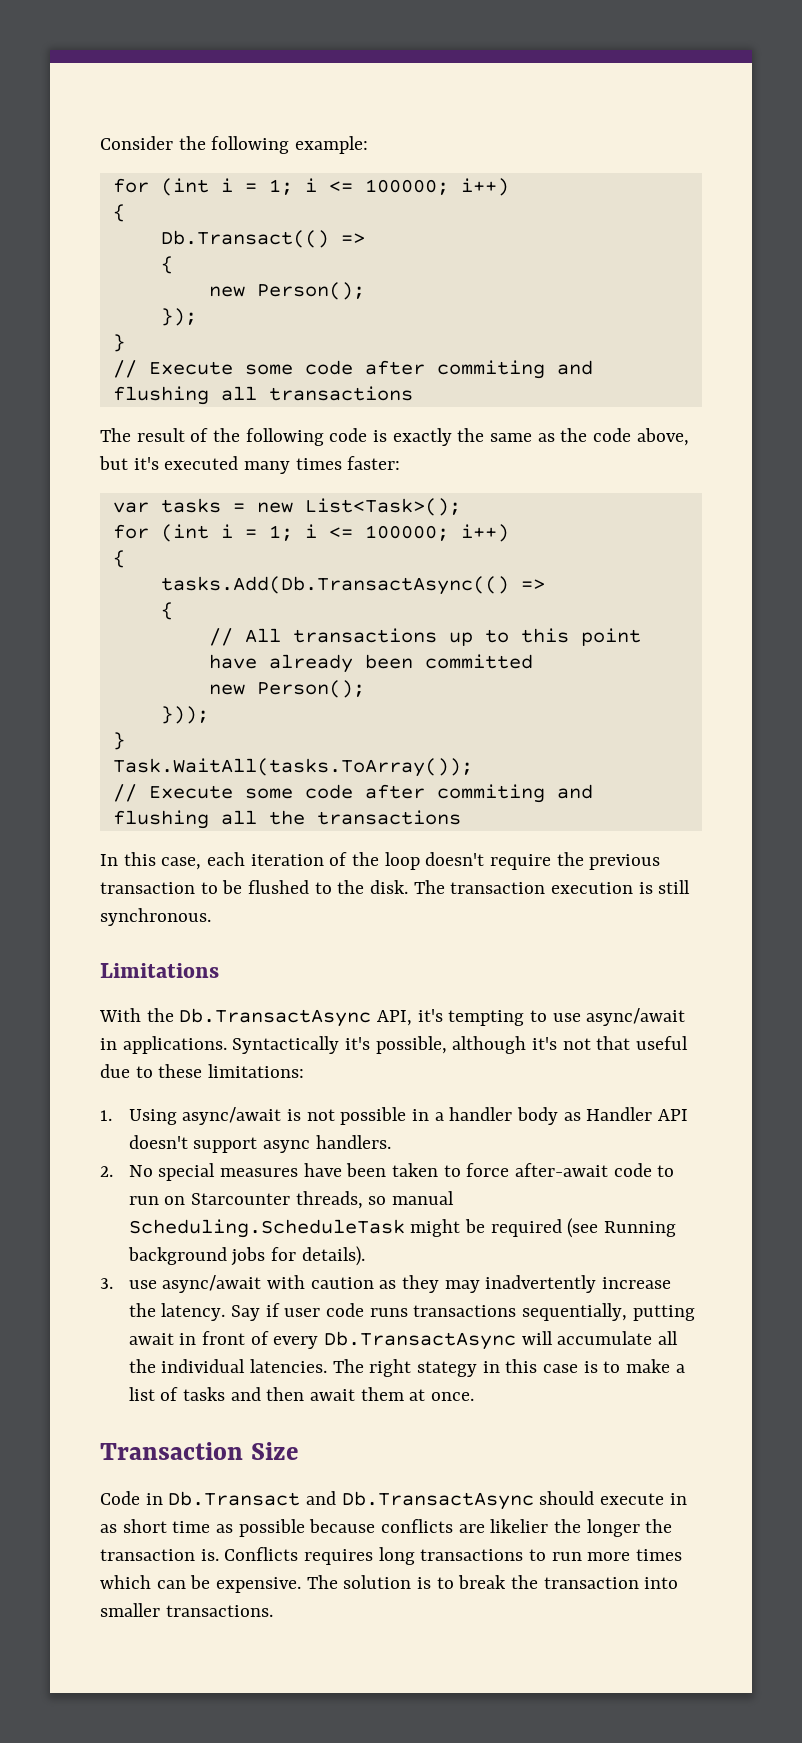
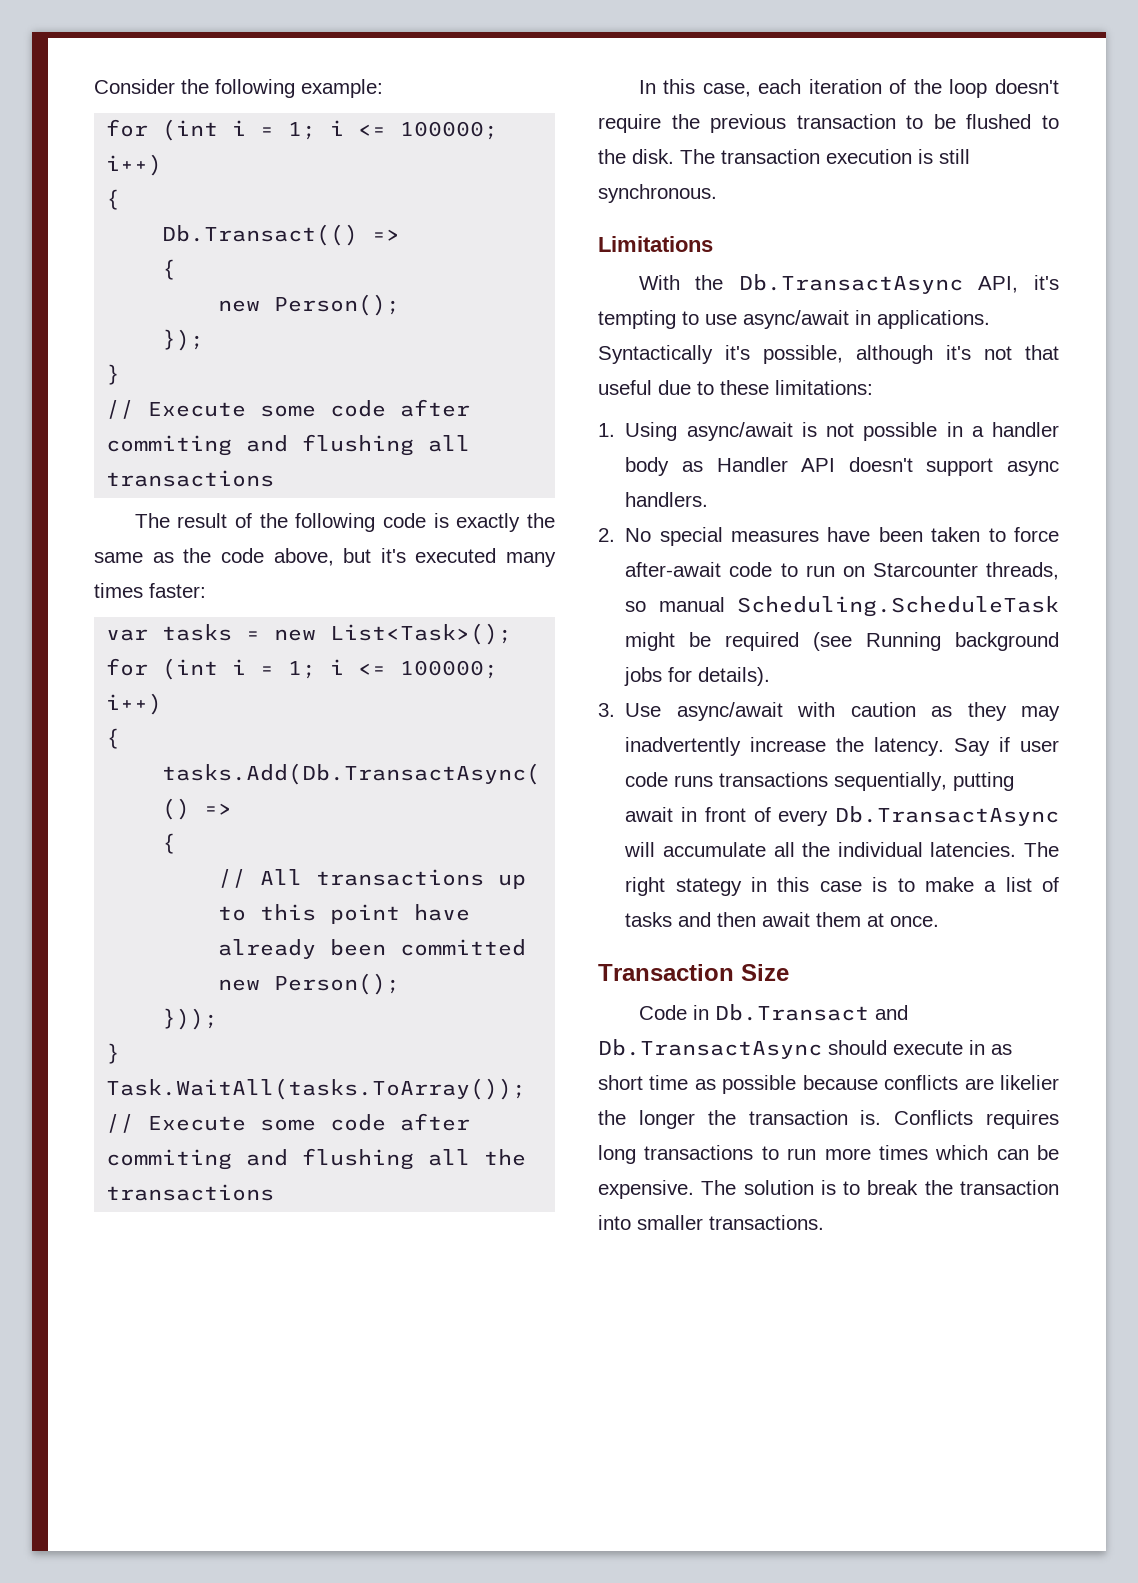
- 3. use async/await with caution as they may inadvertently increase the latency.
+ 3. Use async/await with caution as they may inadvertently increase the latency.

